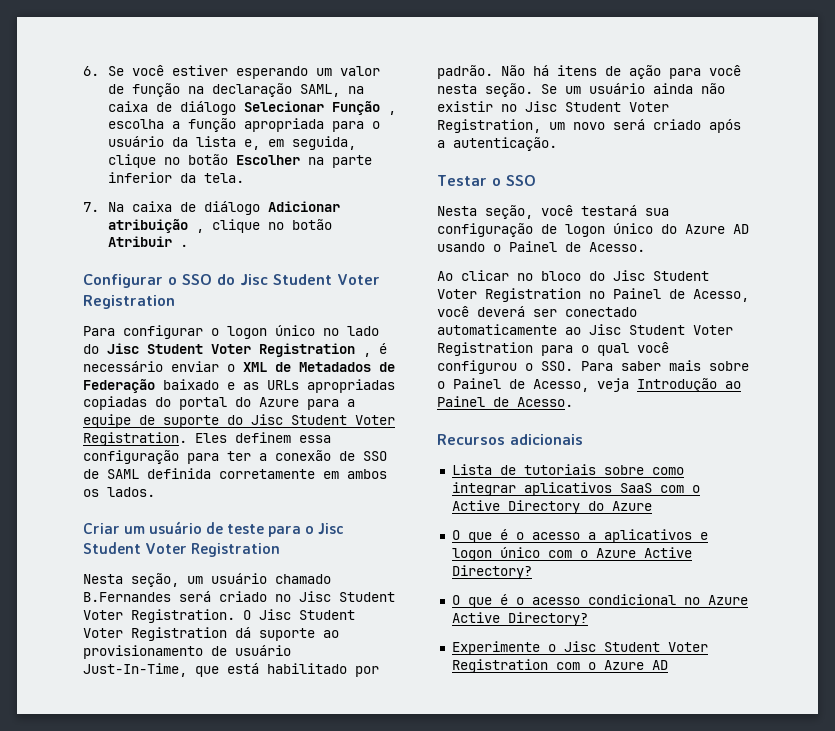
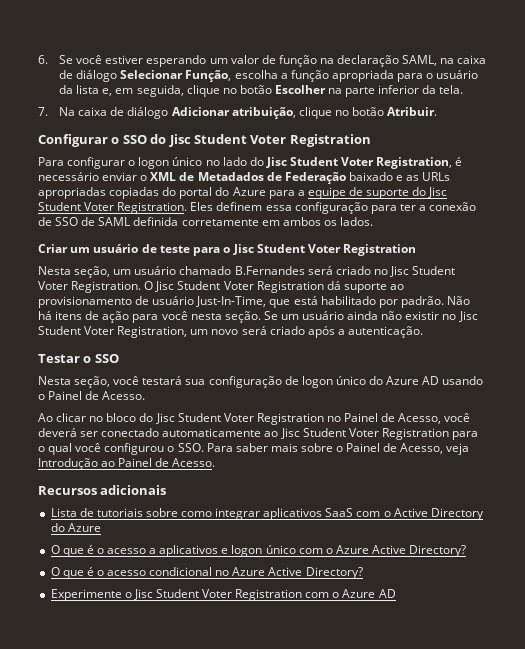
- 6. Se você estiver esperando um valor de função na declaração SAML, na caixa de diálogo Selecionar Função , escolha a função apropriada para o usuário da lista e, em seguida, clique no botão Escolher na parte inferior da tela.
+ 6. Se você estiver esperando um valor de função na declaração SAML, na caixa de diálogo Selecionar Função, escolha a função apropriada para o usuário da lista e, em seguida, clique no botão Escolher na parte inferior da tela.
- 7. Na caixa de diálogo Adicionar atribuição , clique no botão Atribuir .
+ 7. Na caixa de diálogo Adicionar atribuição, clique no botão Atribuir.
- Para configurar o logon único no lado do Jisc Student Voter Registration , é necessário enviar o XML de Metadados de Federação baixado e as URLs apropriadas copiadas do portal do Azure para a equipe de suporte do Jisc Student Voter Registration.
+ Para configurar o logon único no lado do Jisc Student Voter Registration, é necessário enviar o XML de Metadados de Federação baixado e as URLs apropriadas copiadas do portal do Azure para a equipe de suporte do Jisc Student Voter Registration.

